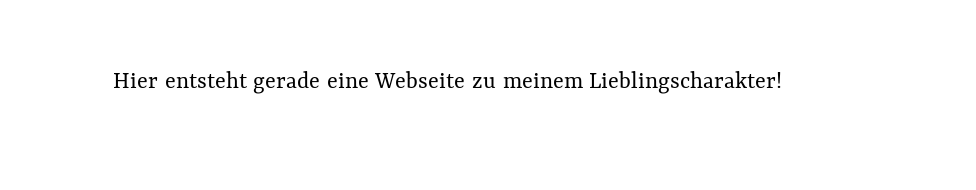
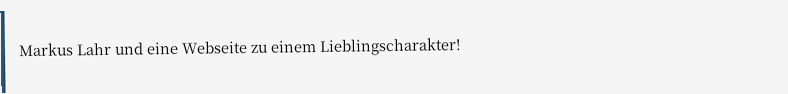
- Hier entsteht gerade eine Webseite zu meinem Lieblingscharakter!
+ Markus Lahr und eine Webseite zu einem Lieblingscharakter!

